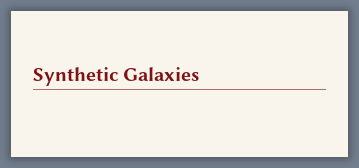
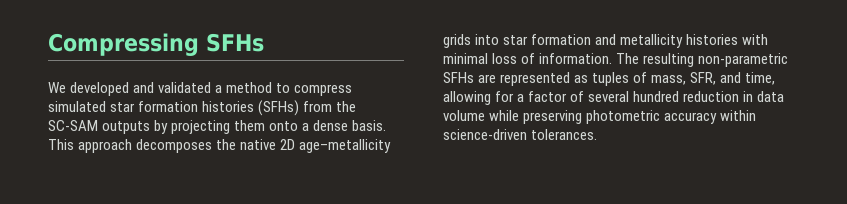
- Synthetic Galaxies
+ Compressing SFHs
+ We developed and validated a method to compress simulated star formation histories (SFHs) from the SC-SAM outputs by projecting them onto a dense basis. This approach decomposes the native 2D age–metallicity grids into star formation and metallicity histories with minimal loss of information. The resulting non-parametric SFHs are represented as tuples of mass, SFR, and time, allowing for a factor of several hundred reduction in data volume while preserving photometric accuracy within science-driven tolerances.

